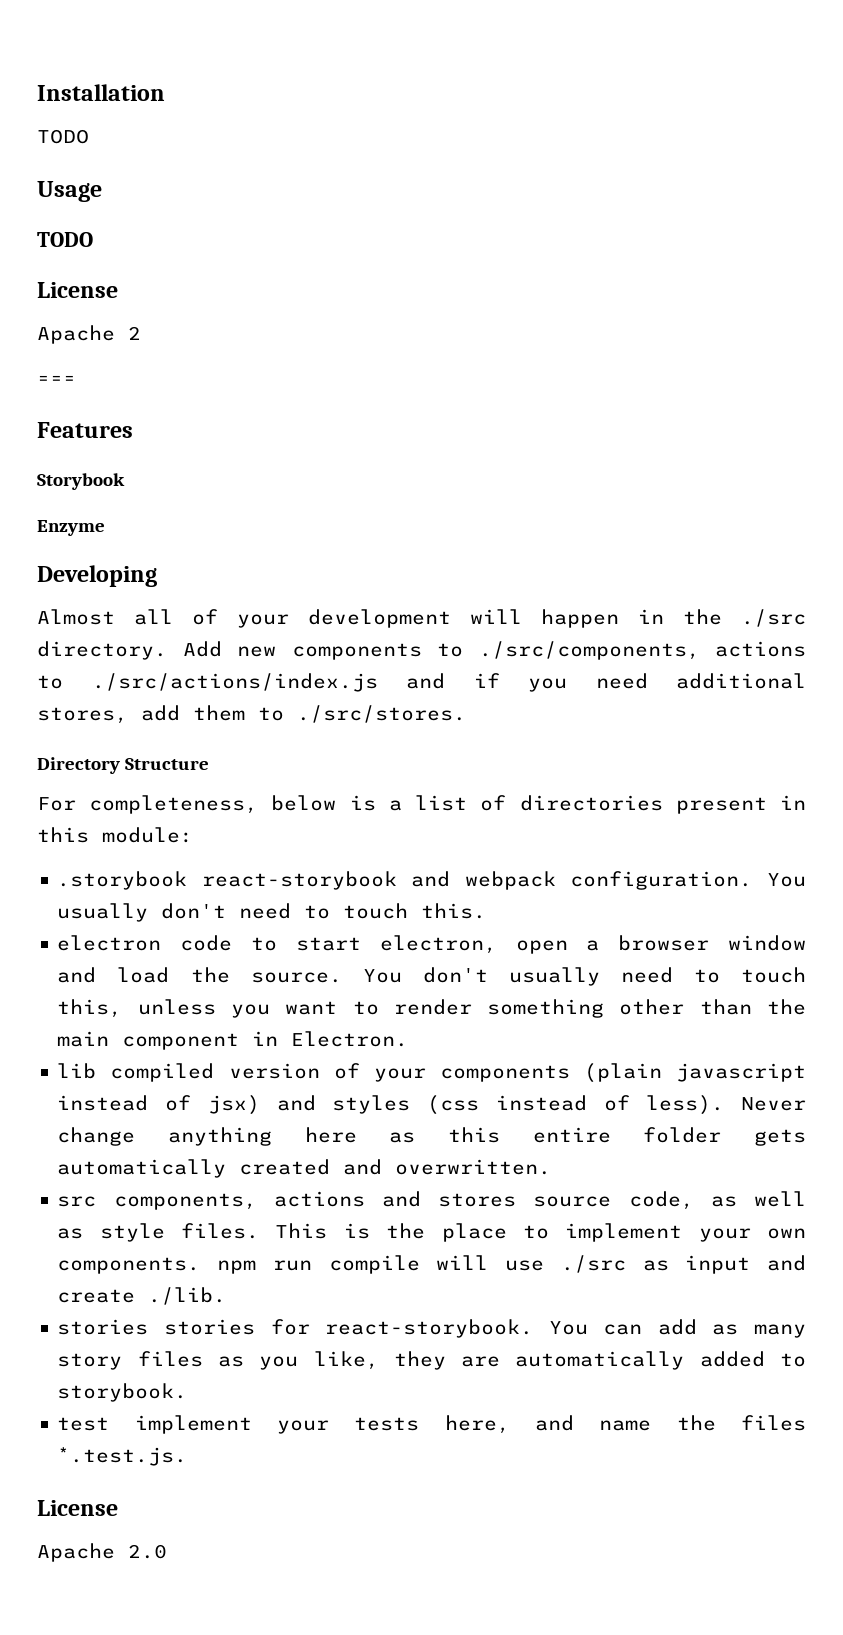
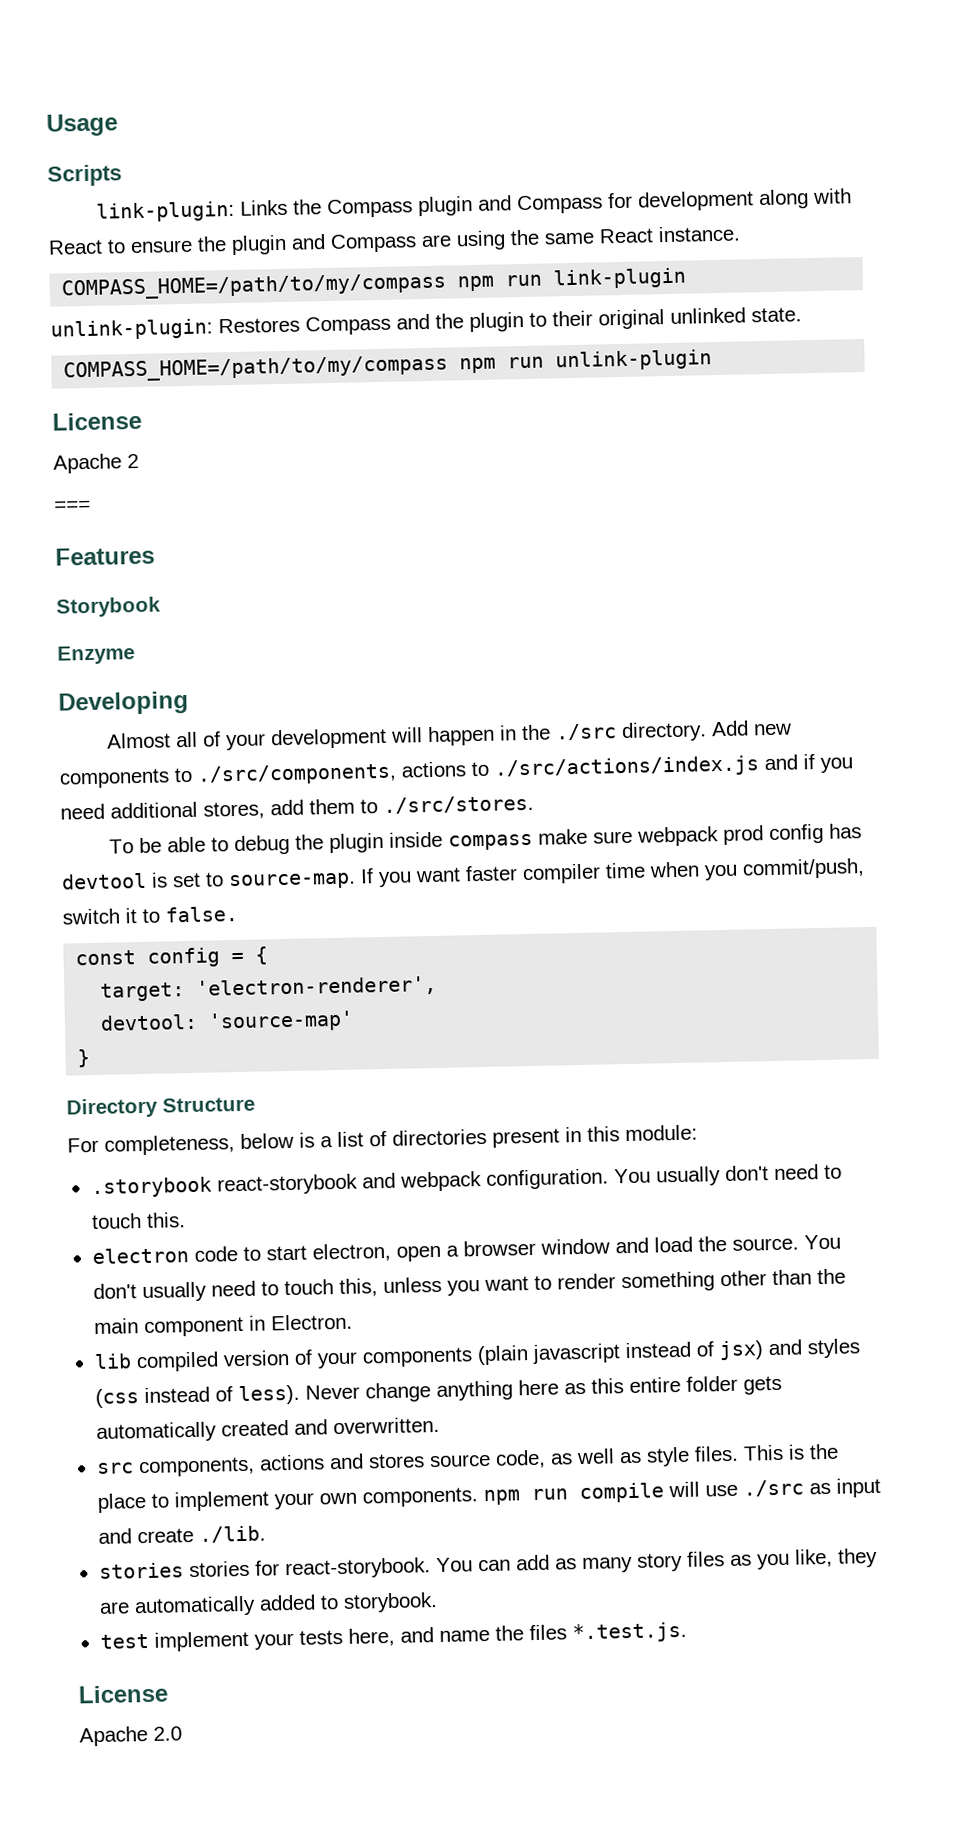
- Installation
- TODO
  Usage
- TODO
+ Scripts
+ link-plugin: Links the Compass plugin and Compass for development along with React to ensure the plugin and Compass are using the same React instance.
+ COMPASS_HOME=/path/to/my/compass npm run link-plugin
+ unlink-plugin: Restores Compass and the plugin to their original unlinked state.
+ COMPASS_HOME=/path/to/my/compass npm run unlink-plugin
+ To be able to debug the plugin inside compass make sure webpack prod config has devtool is set to source-map. If you want faster compiler time when you commit/push, switch it to false.
+ const config = {
+ target: 'electron-renderer',
+ devtool: 'source-map'
+ }

